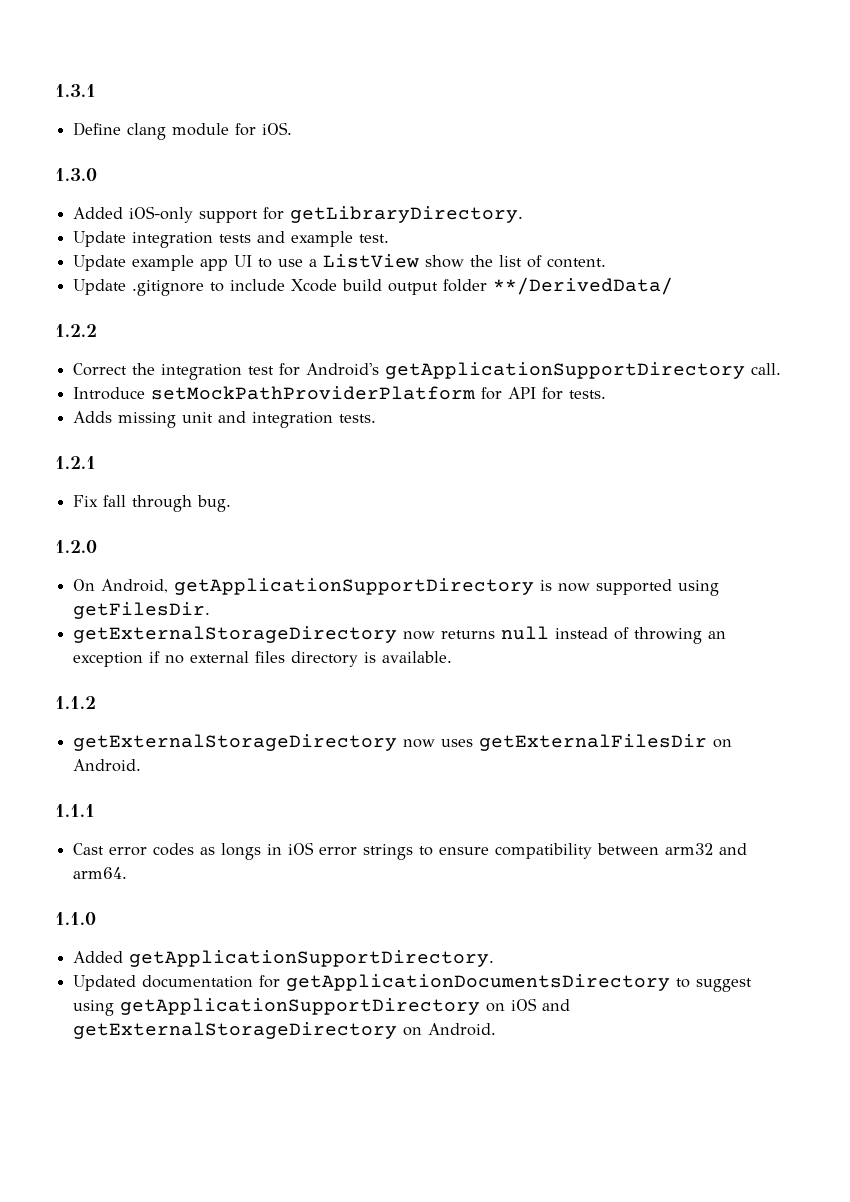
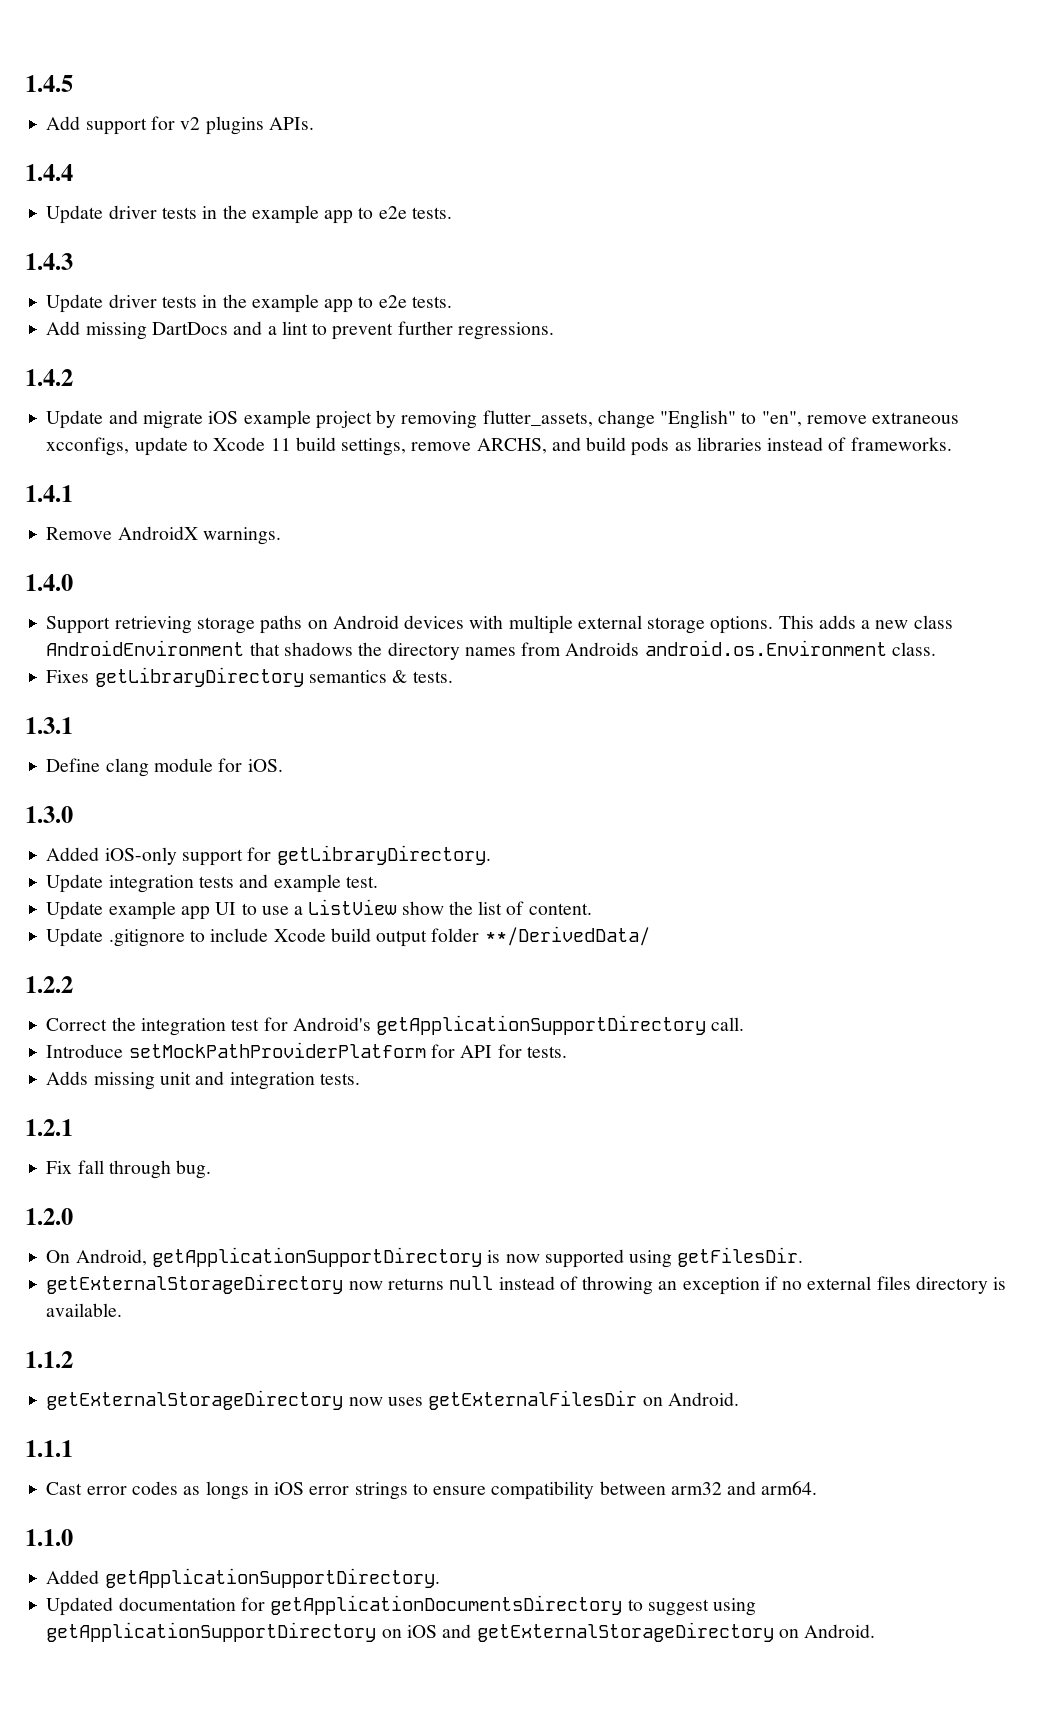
+ 1.4.5
+ Add support for v2 plugins APIs.
+ 1.4.4
+ Update driver tests in the example app to e2e tests.
+ 1.4.3
+ Update driver tests in the example app to e2e tests.
+ Add missing DartDocs and a lint to prevent further regressions.
+ 1.4.2
+ Update and migrate iOS example project by removing flutter_assets, change "English" to "en", remove extraneous xcconfigs, update to Xcode 11 build settings, remove ARCHS, and build pods as libraries instead of frameworks.
+ 1.4.1
+ Remove AndroidX warnings.
+ 1.4.0
+ Support retrieving storage paths on Android devices with multiple external storage options. This adds a new class AndroidEnvironment that shadows the directory names from Androids android.os.Environment class.
+ Fixes getLibraryDirectory semantics & tests.

